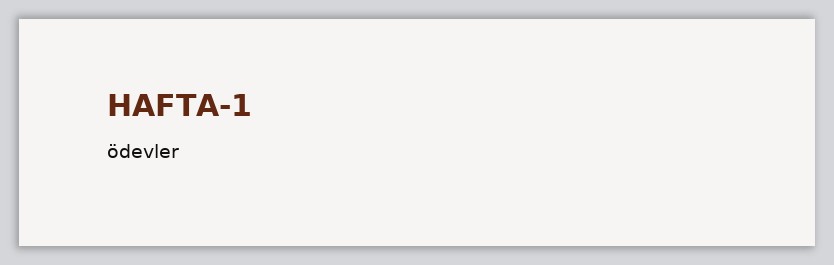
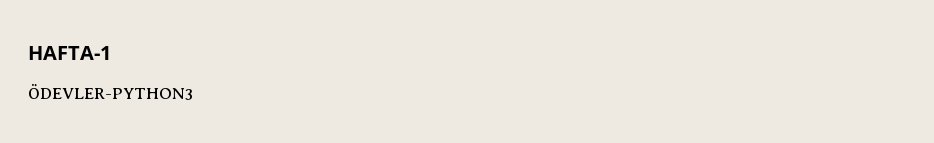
- ödevler
+ ÖDEVLER-PYTHON3

